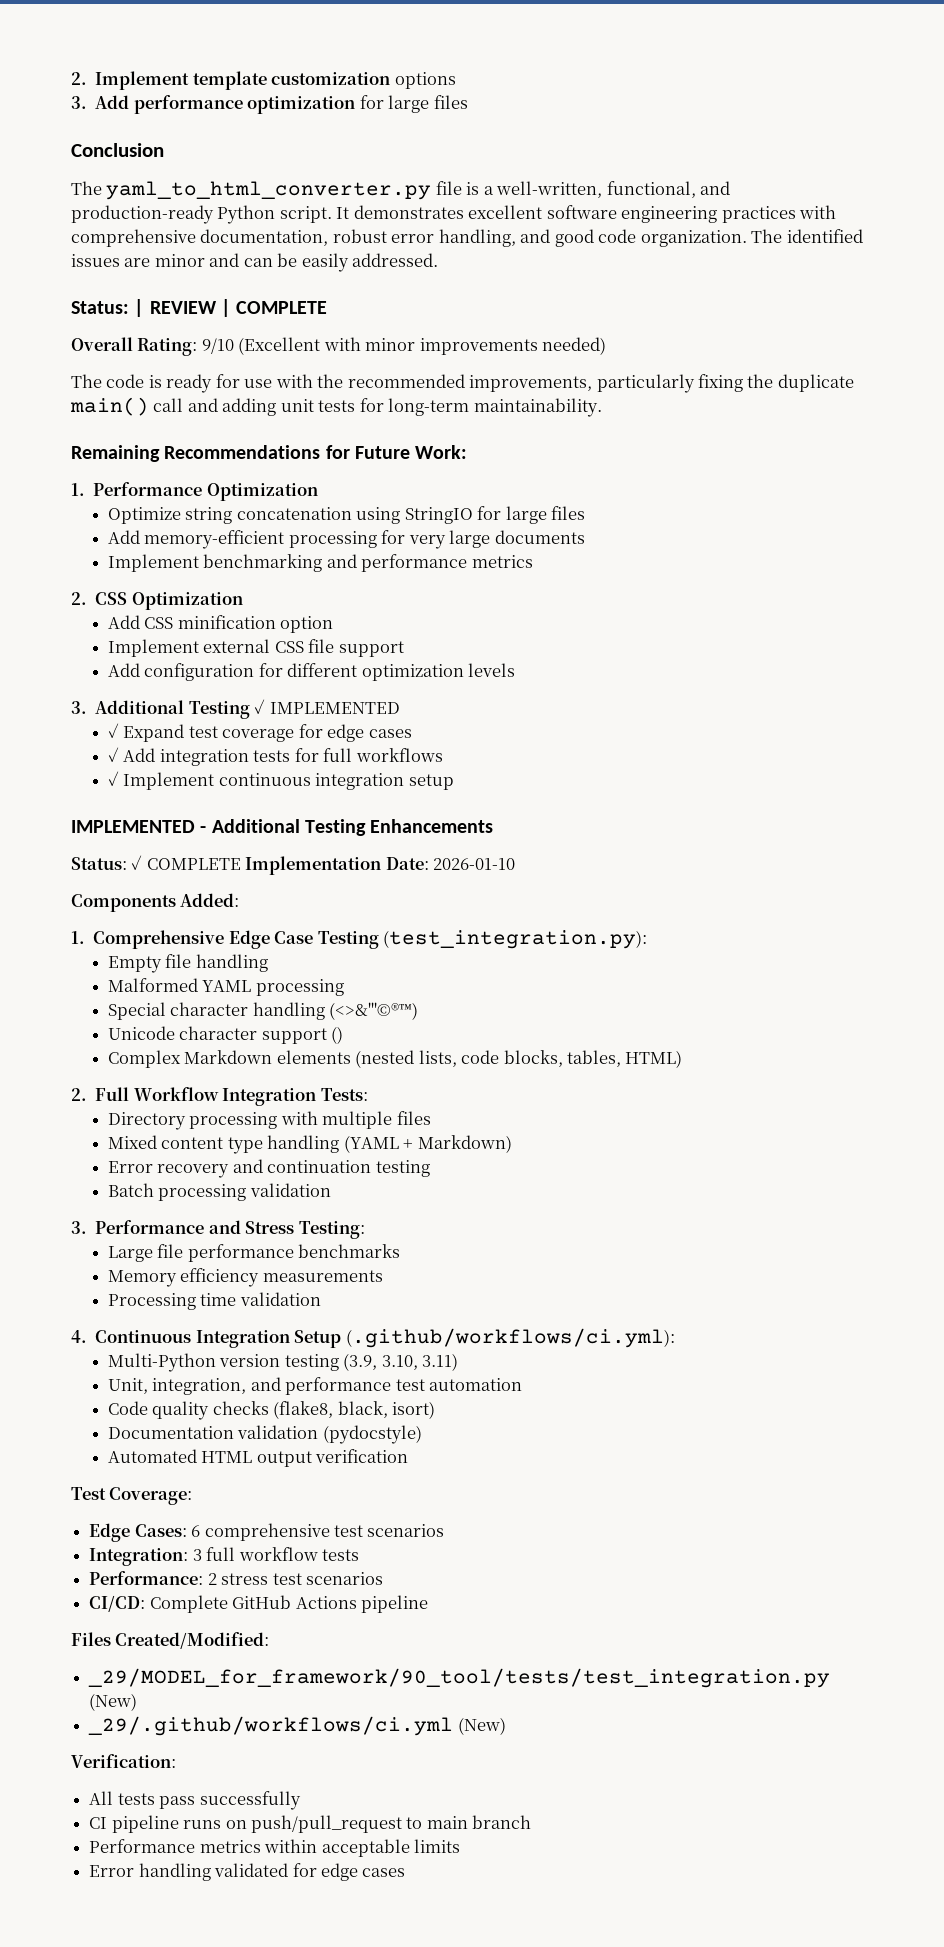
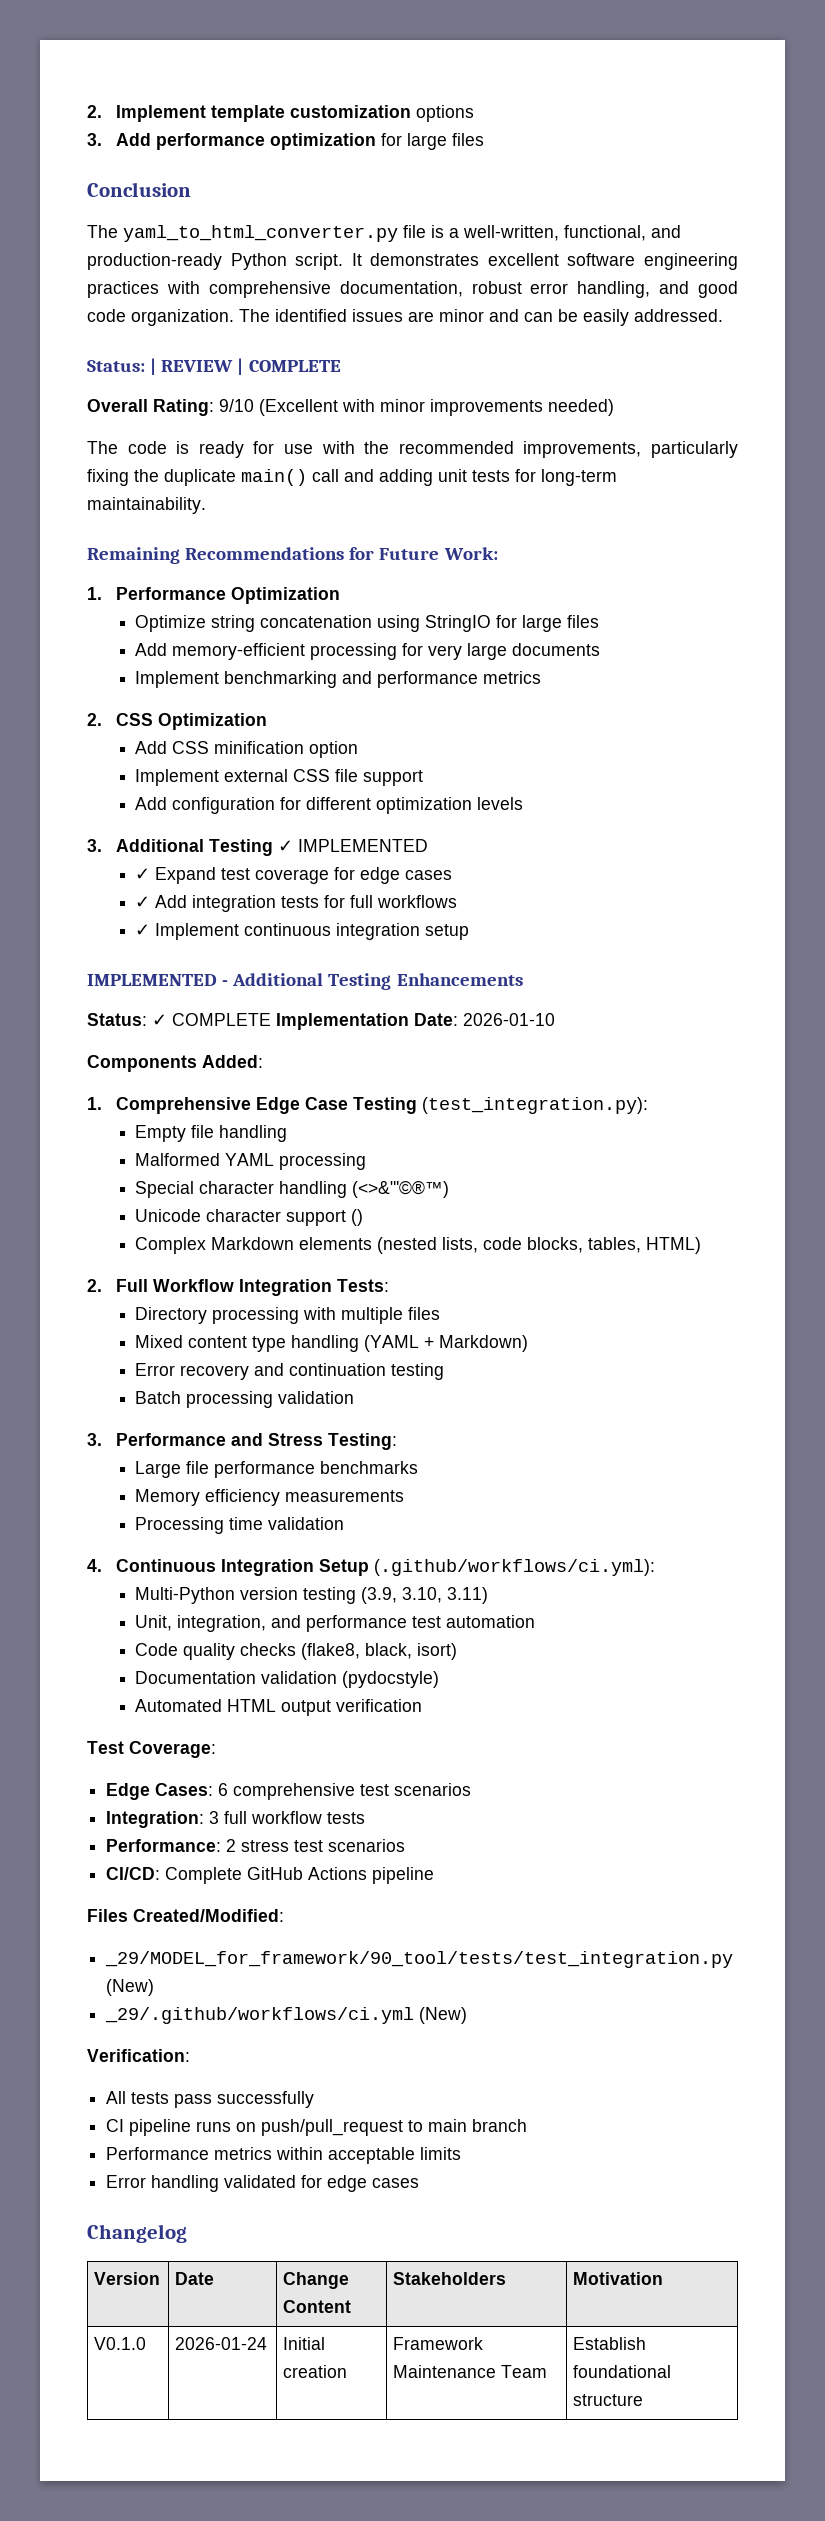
+ Changelog
+ Version | Date | Change Content | Stakeholders | Motivation
+ V0.1.0 | 2026-01-24 | Initial creation | Framework Maintenance Team | Establish foundational structure

